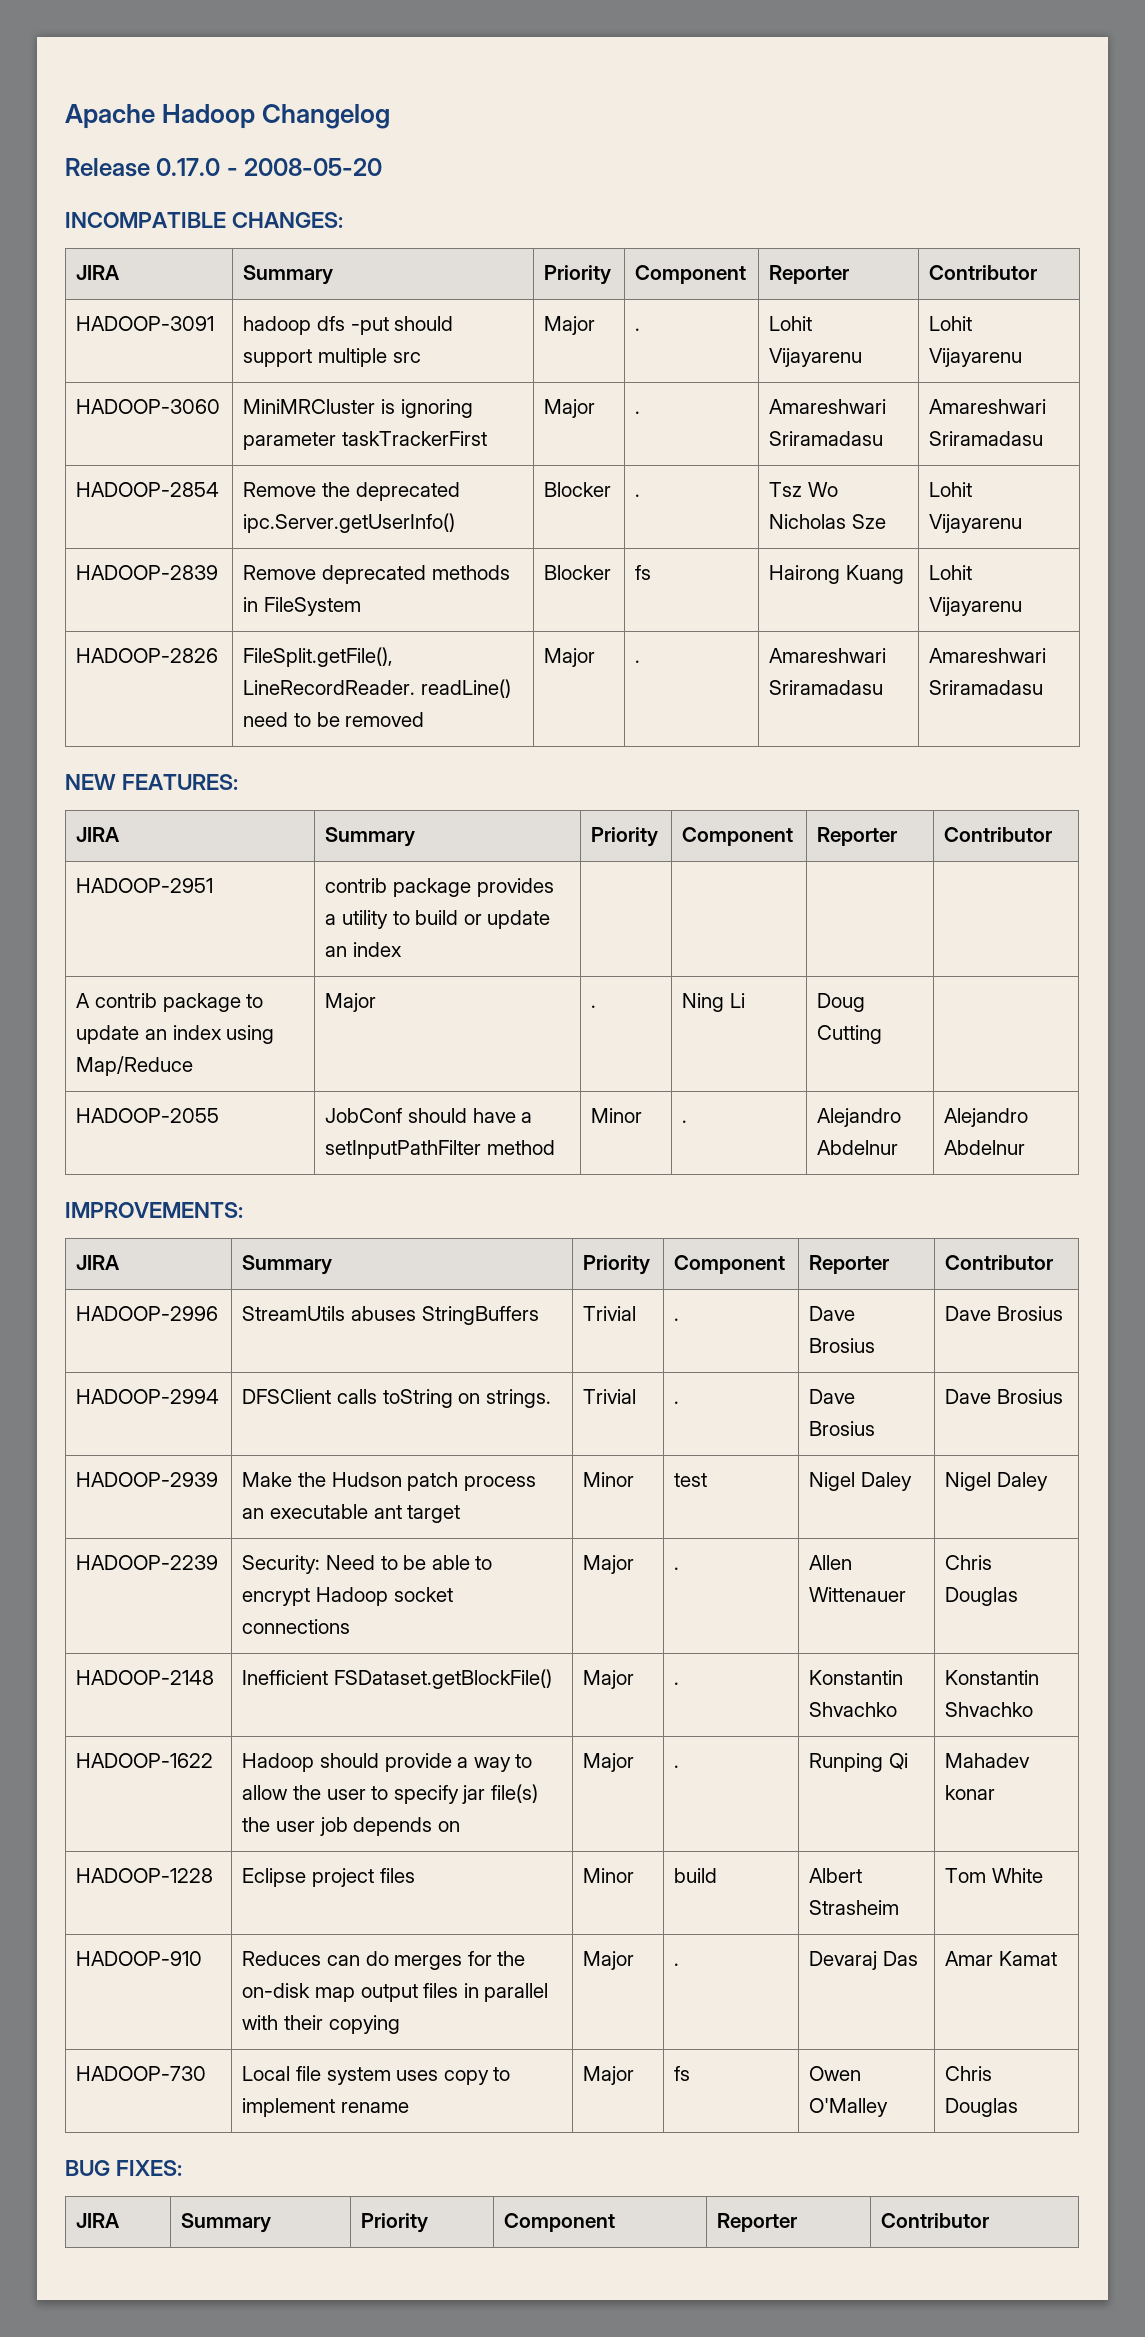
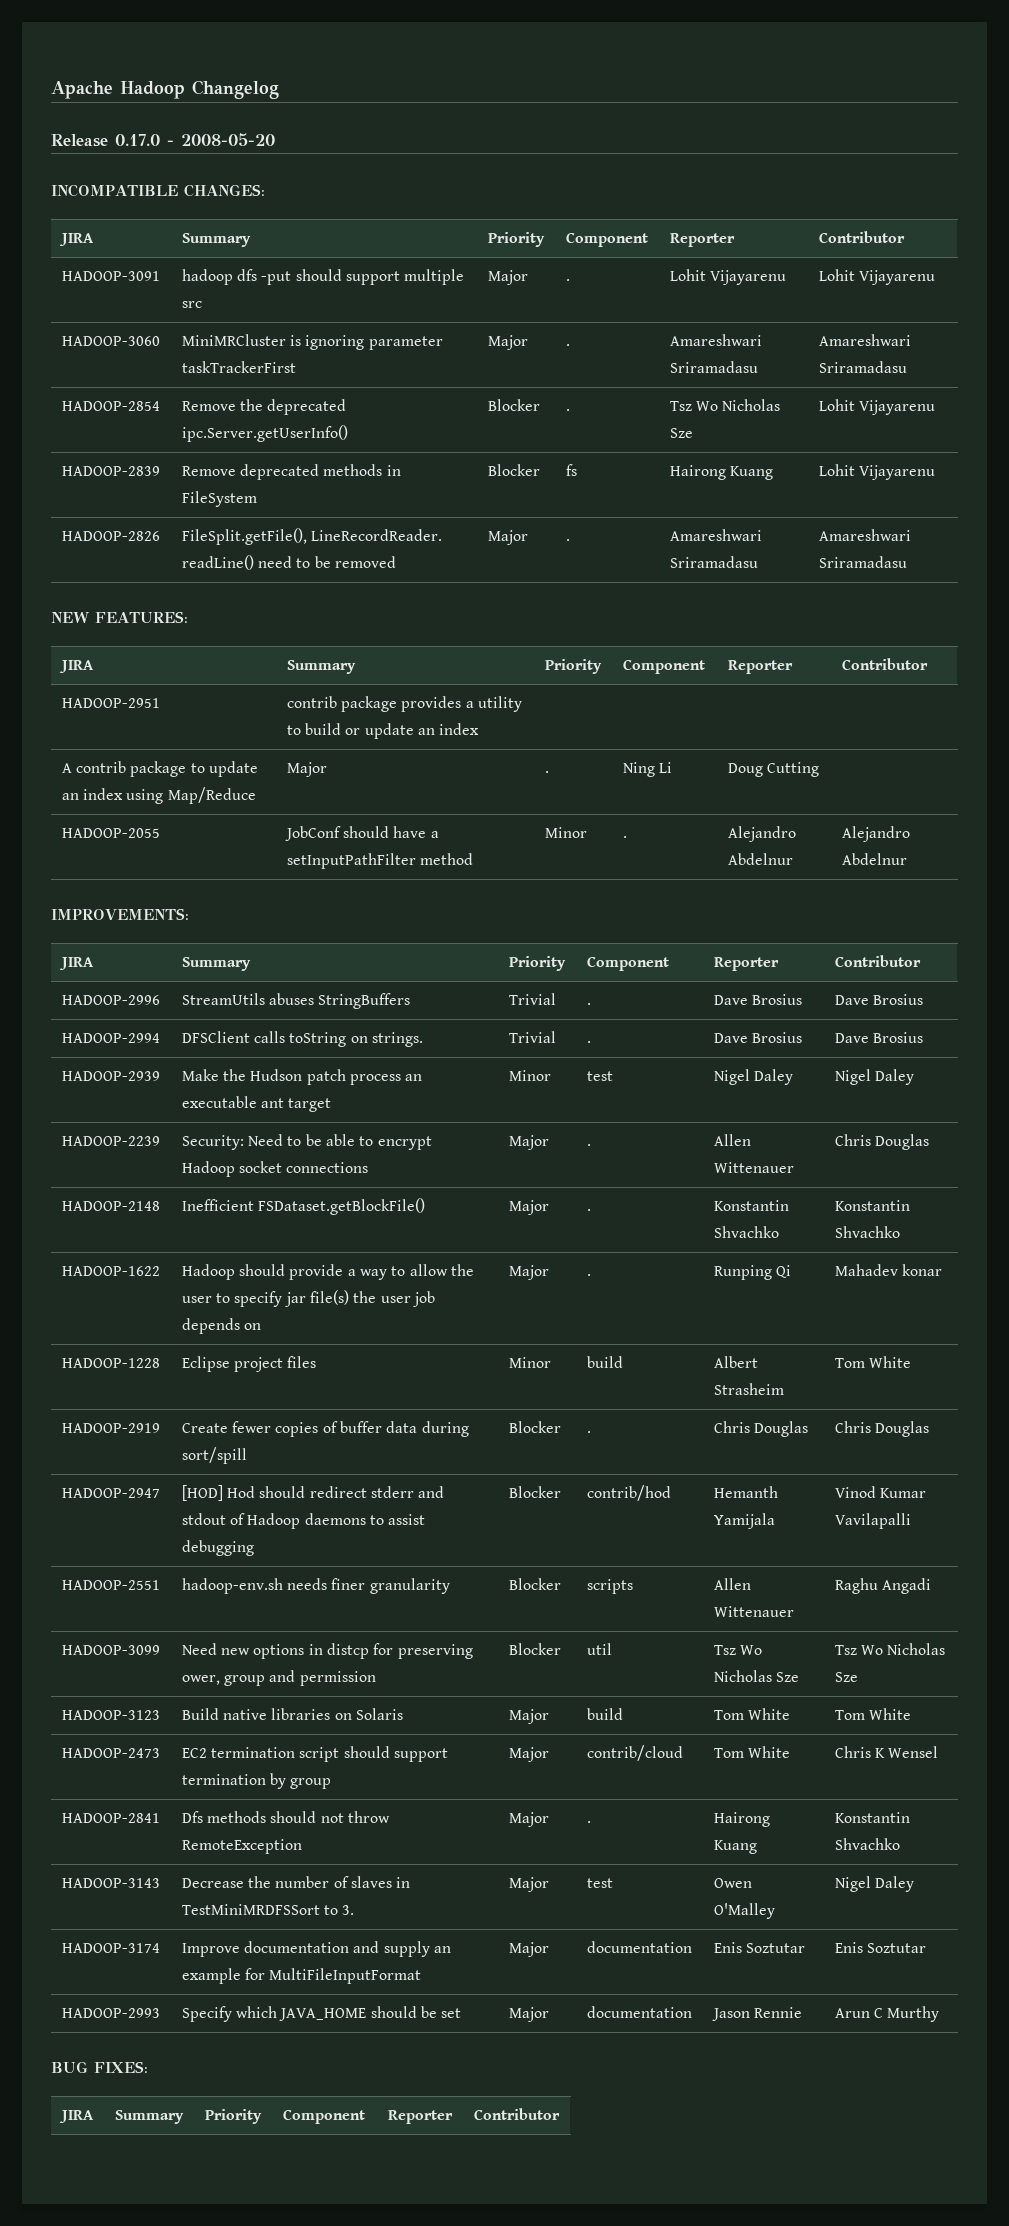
- HADOOP-910 | Reduces can do merges for the on-disk map output files in parallel with their copying | Major | . | Devaraj Das | Amar Kamat
- HADOOP-730 | Local file system uses copy to implement rename | Major | fs | Owen O'Malley | Chris Douglas
+ HADOOP-2919 | Create fewer copies of buffer data during sort/spill | Blocker | . | Chris Douglas | Chris Douglas
+ HADOOP-2947 | [HOD] Hod should redirect stderr and stdout of Hadoop daemons to assist debugging | Blocker | contrib/hod | Hemanth Yamijala | Vinod Kumar Vavilapalli
+ HADOOP-2551 | hadoop-env.sh needs finer granularity | Blocker | scripts | Allen Wittenauer | Raghu Angadi
+ HADOOP-3099 | Need new options in distcp for preserving ower, group and permission | Blocker | util | Tsz Wo Nicholas Sze | Tsz Wo Nicholas Sze
+ HADOOP-3123 | Build native libraries on Solaris | Major | build | Tom White | Tom White
+ HADOOP-2473 | EC2 termination script should support termination by group | Major | contrib/cloud | Tom White | Chris K Wensel
+ HADOOP-2841 | Dfs methods should not throw RemoteException | Major | . | Hairong Kuang | Konstantin Shvachko
+ HADOOP-3143 | Decrease the number of slaves in TestMiniMRDFSSort to 3. | Major | test | Owen O'Malley | Nigel Daley
+ HADOOP-3174 | Improve documentation and supply an example for MultiFileInputFormat | Major | documentation | Enis Soztutar | Enis Soztutar
+ HADOOP-2993 | Specify which JAVA_HOME should be set | Major | documentation | Jason Rennie | Arun C Murthy

